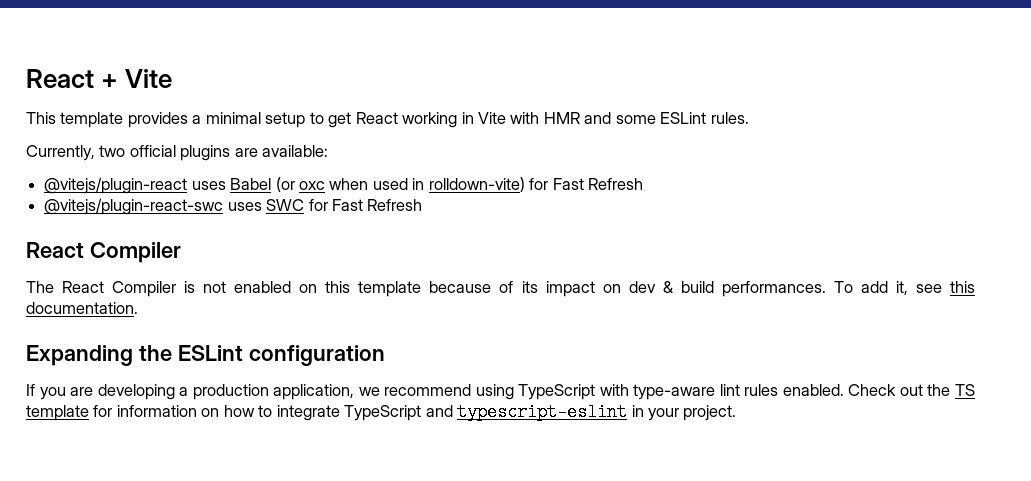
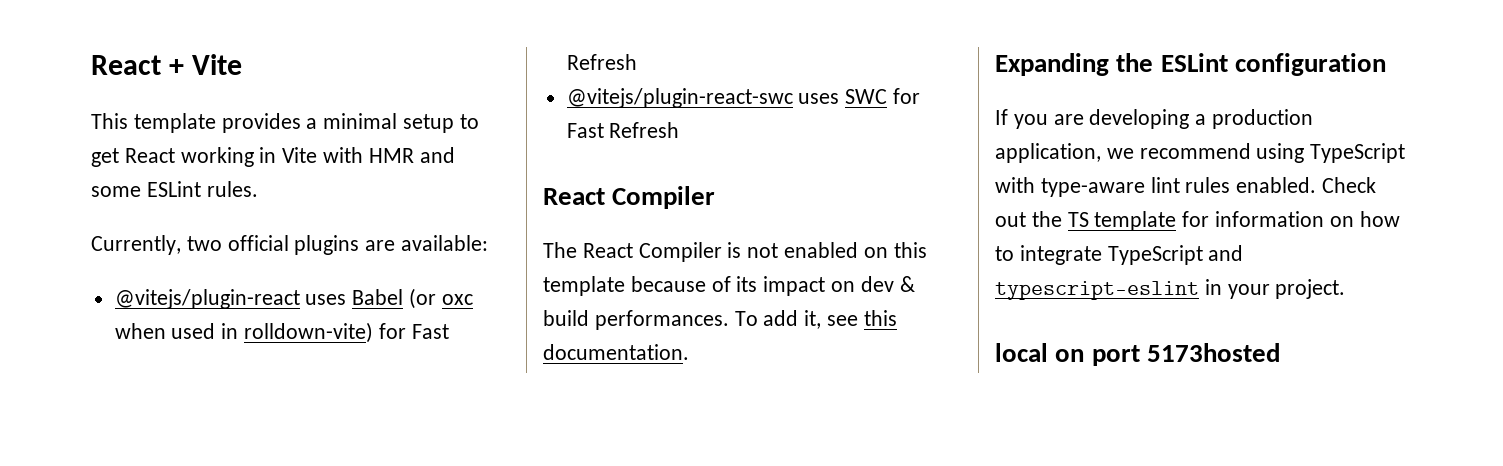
+ local on port 5173hosted

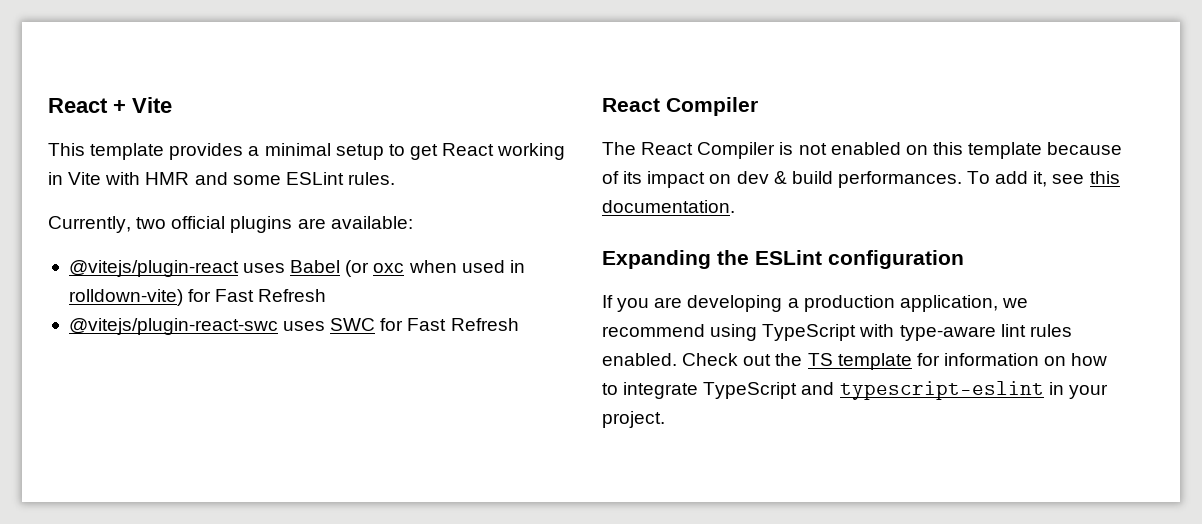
- local on port 5173hosted

